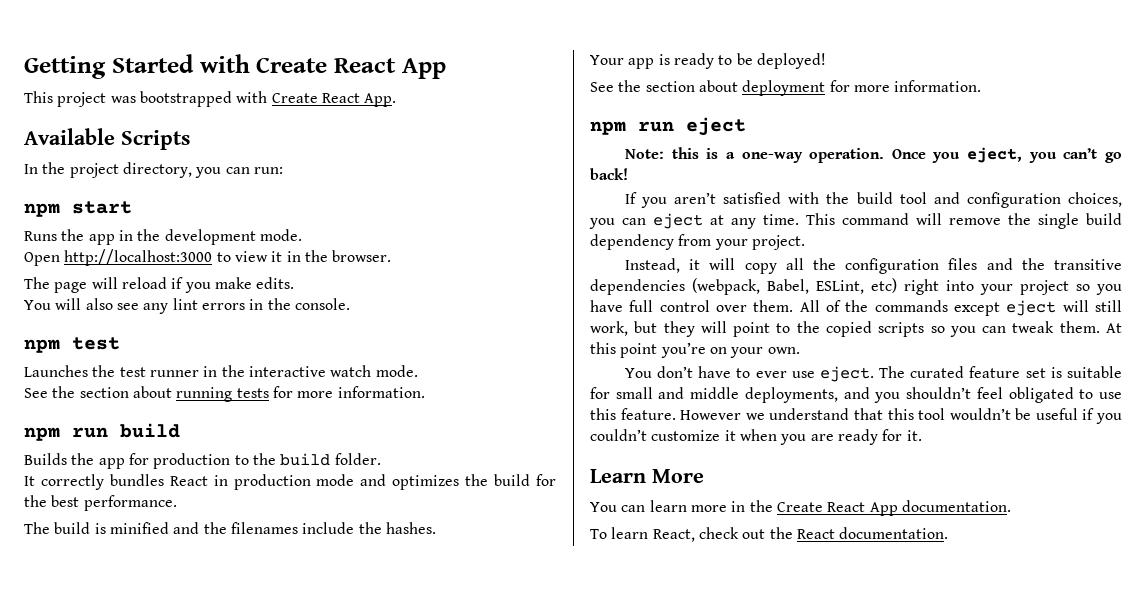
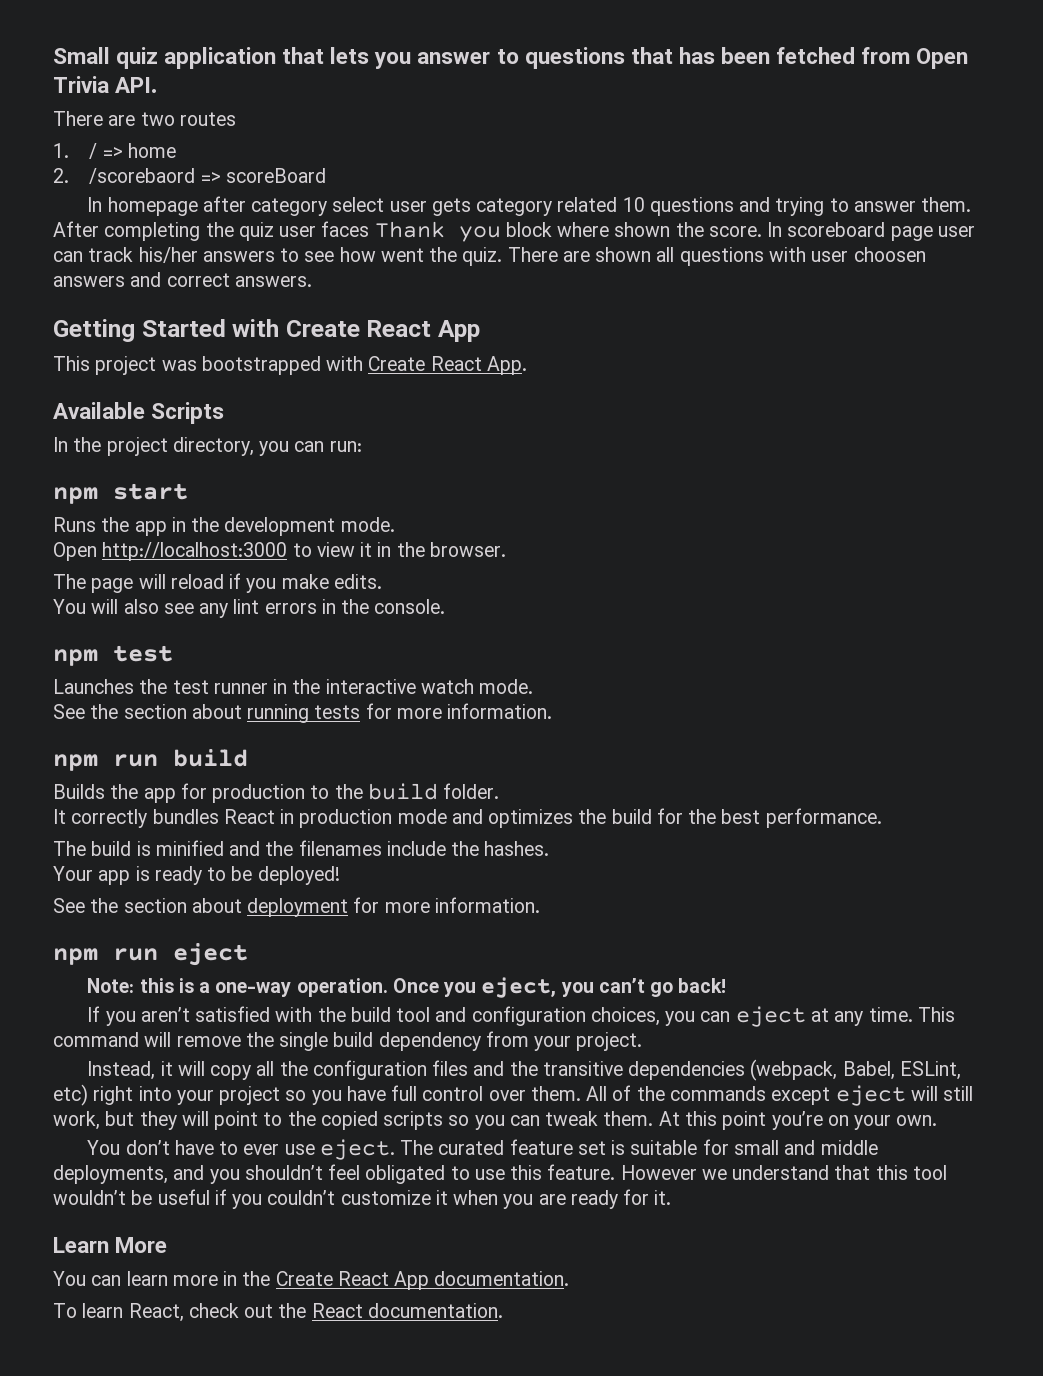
+ Small quiz application that lets you answer to questions that has been fetched from Open Trivia API.
+ There are two routes
+ 1. / => home
+ 2. /scorebaord => scoreBoard
+ In homepage after category select user gets category related 10 questions and trying to answer them. After completing the quiz user faces Thank you block where shown the score. In scoreboard page user can track his/her answers to see how went the quiz. There are shown all questions with user choosen answers and correct answers.

